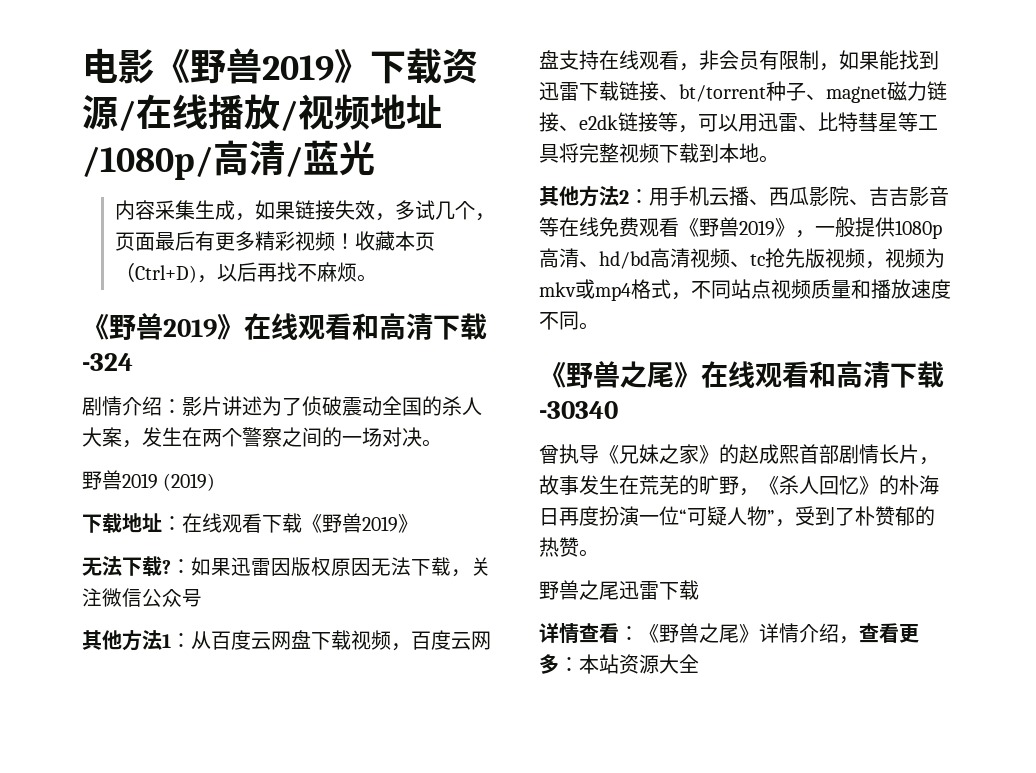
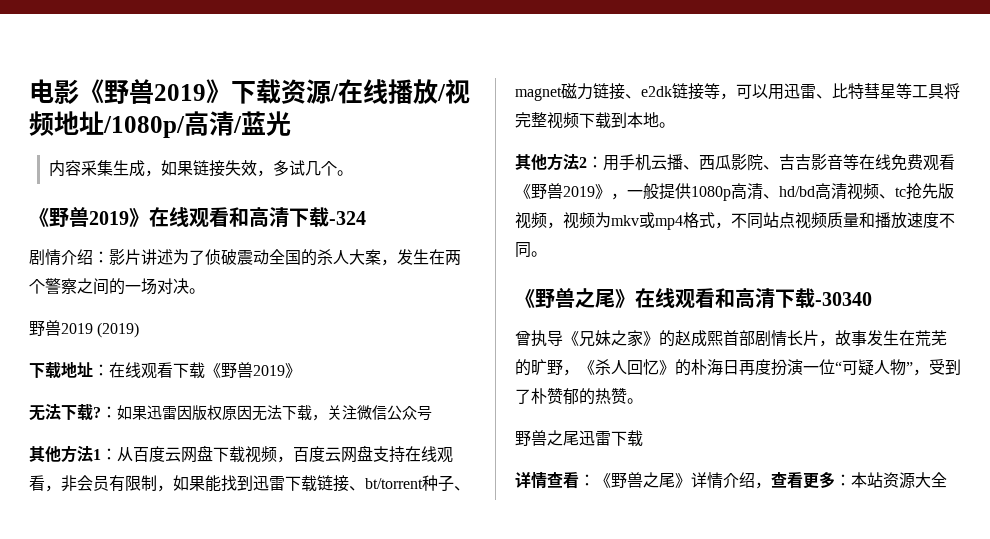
- 内容采集生成，如果链接失效，多试几个，页面最后有更多精彩视频！收藏本页（Ctrl+D)，以后再找不麻烦。
+ 内容采集生成，如果链接失效，多试几个。

